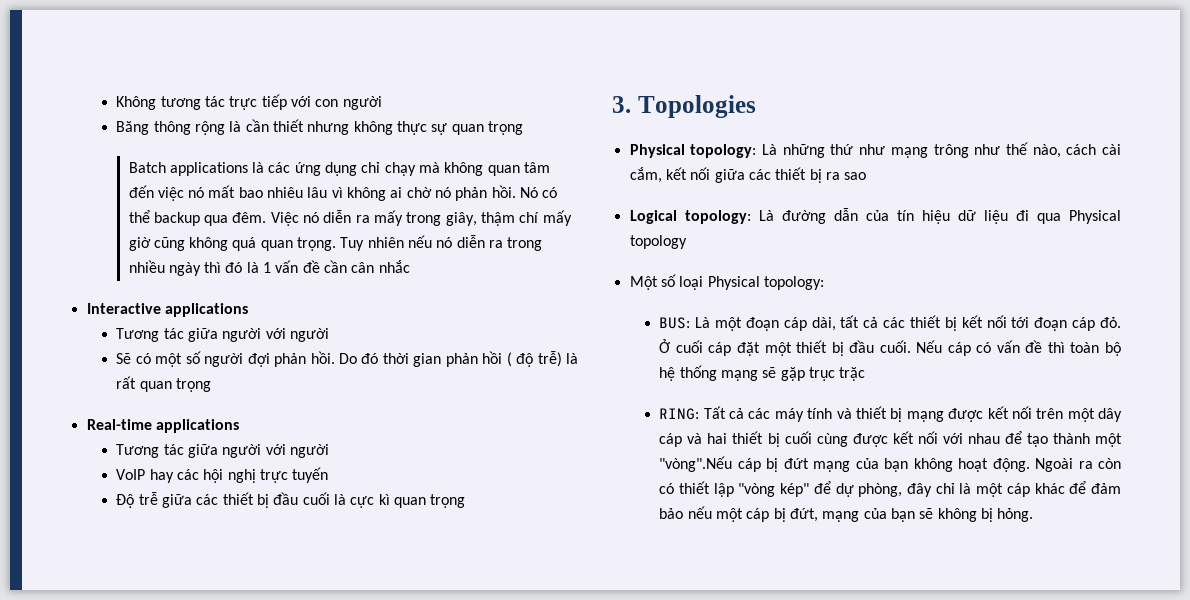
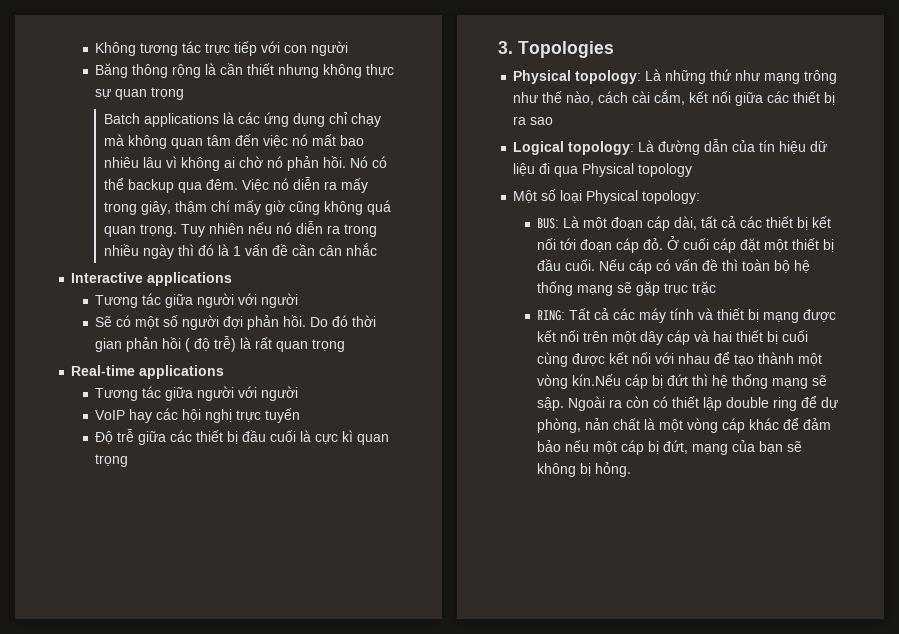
- RING: Tất cả các máy tính và thiết bị mạng được kết nối trên một dây cáp và hai thiết bị cuối cùng được kết nối với nhau để tạo thành một "vòng".Nếu cáp bị đứt mạng của bạn không hoạt động.
+ RING: Tất cả các máy tính và thiết bị mạng được kết nối trên một dây cáp và hai thiết bị cuối cùng được kết nối với nhau để tạo thành một vòng kín.Nếu cáp bị đứt thì hệ thống mạng sẽ sập.
- Ngoài ra còn có thiết lập "vòng kép" để dự phòng, đây chỉ là một cáp khác để đảm bảo nếu một cáp bị đứt, mạng của bạn sẽ không bị hỏng.
+ Ngoài ra còn có thiết lập double ring để dự phòng, nản chất là một vòng cáp khác để đảm bảo nếu một cáp bị đứt, mạng của bạn sẽ không bị hỏng.

